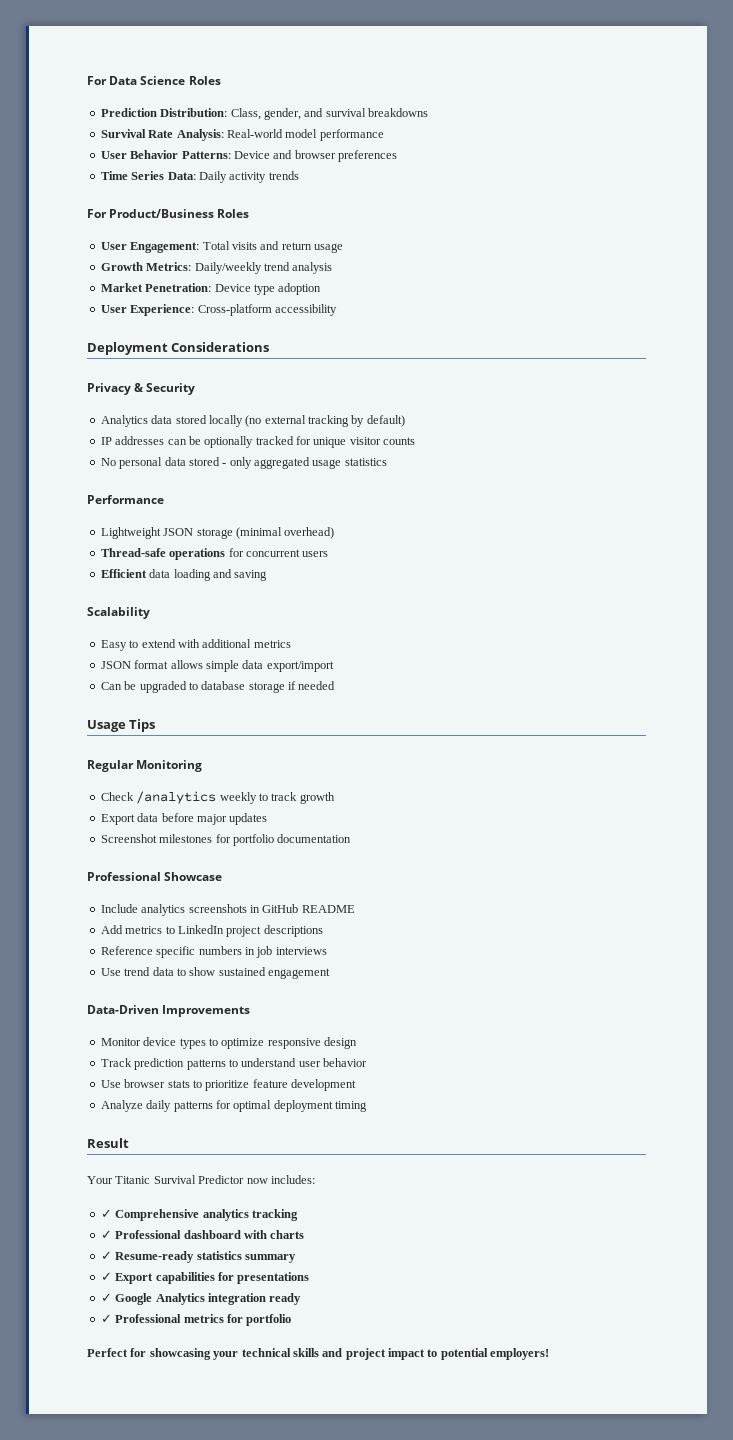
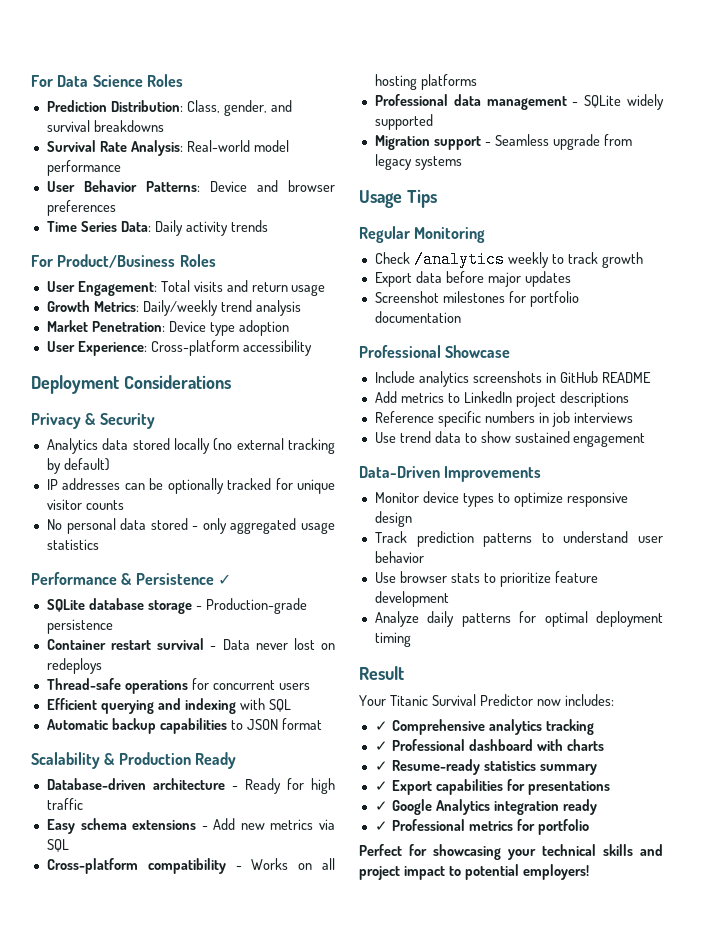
- Performance
- Lightweight JSON storage (minimal overhead)
+ Performance & Persistence ✓
+ SQLite database storage - Production-grade persistence
+ Container restart survival - Data never lost on redeploys
- Efficient data loading and saving
- Scalability
- Easy to extend with additional metrics
- JSON format allows simple data export/import
- Can be upgraded to database storage if needed
+ Efficient querying and indexing with SQL
+ Automatic backup capabilities to JSON format
+ Scalability & Production Ready
+ Database-driven architecture - Ready for high traffic
+ Easy schema extensions - Add new metrics via SQL
+ Cross-platform compatibility - Works on all hosting platforms
+ Professional data management - SQLite widely supported
+ Migration support - Seamless upgrade from legacy systems

